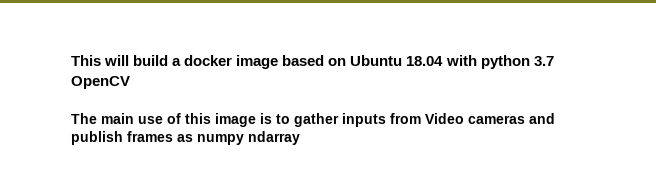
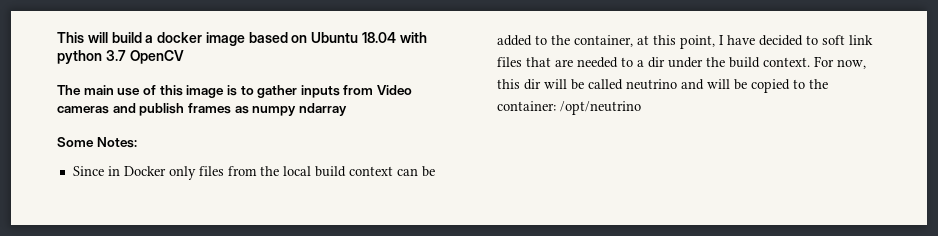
+ Some Notes:
+ Since in Docker only files from the local build context can be added to the container, at this point, I have decided to soft link files that are needed to a dir under the build context. For now, this dir will be called neutrino and will be copied to the container: /opt/neutrino

